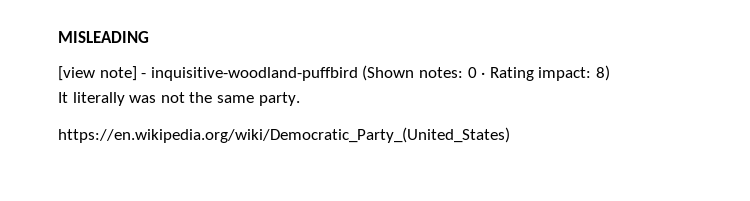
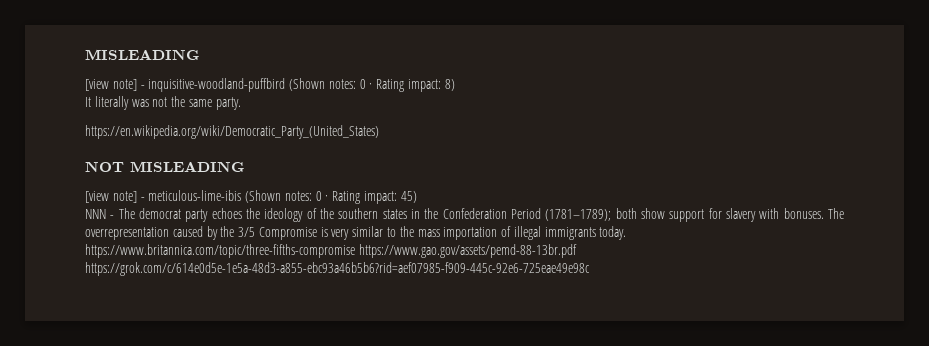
+ NOT MISLEADING
+ [view note] - meticulous-lime-ibis (Shown notes: 0 · Rating impact: 45)
+ NNN - The democrat party echoes the ideology of the southern states in the Confederation Period (1781–1789); both show support for slavery with bonuses. The overrepresentation caused by the 3/5 Compromise is very similar to the mass importation of illegal immigrants today. https://www.britannica.com/topic/three-fifths-compromise https://www.gao.gov/assets/pemd-88-13br.pdf https://grok.com/c/614e0d5e-1e5a-48d3-a855-ebc93a46b5b6?rid=aef07985-f909-445c-92e6-725eae49e98c

